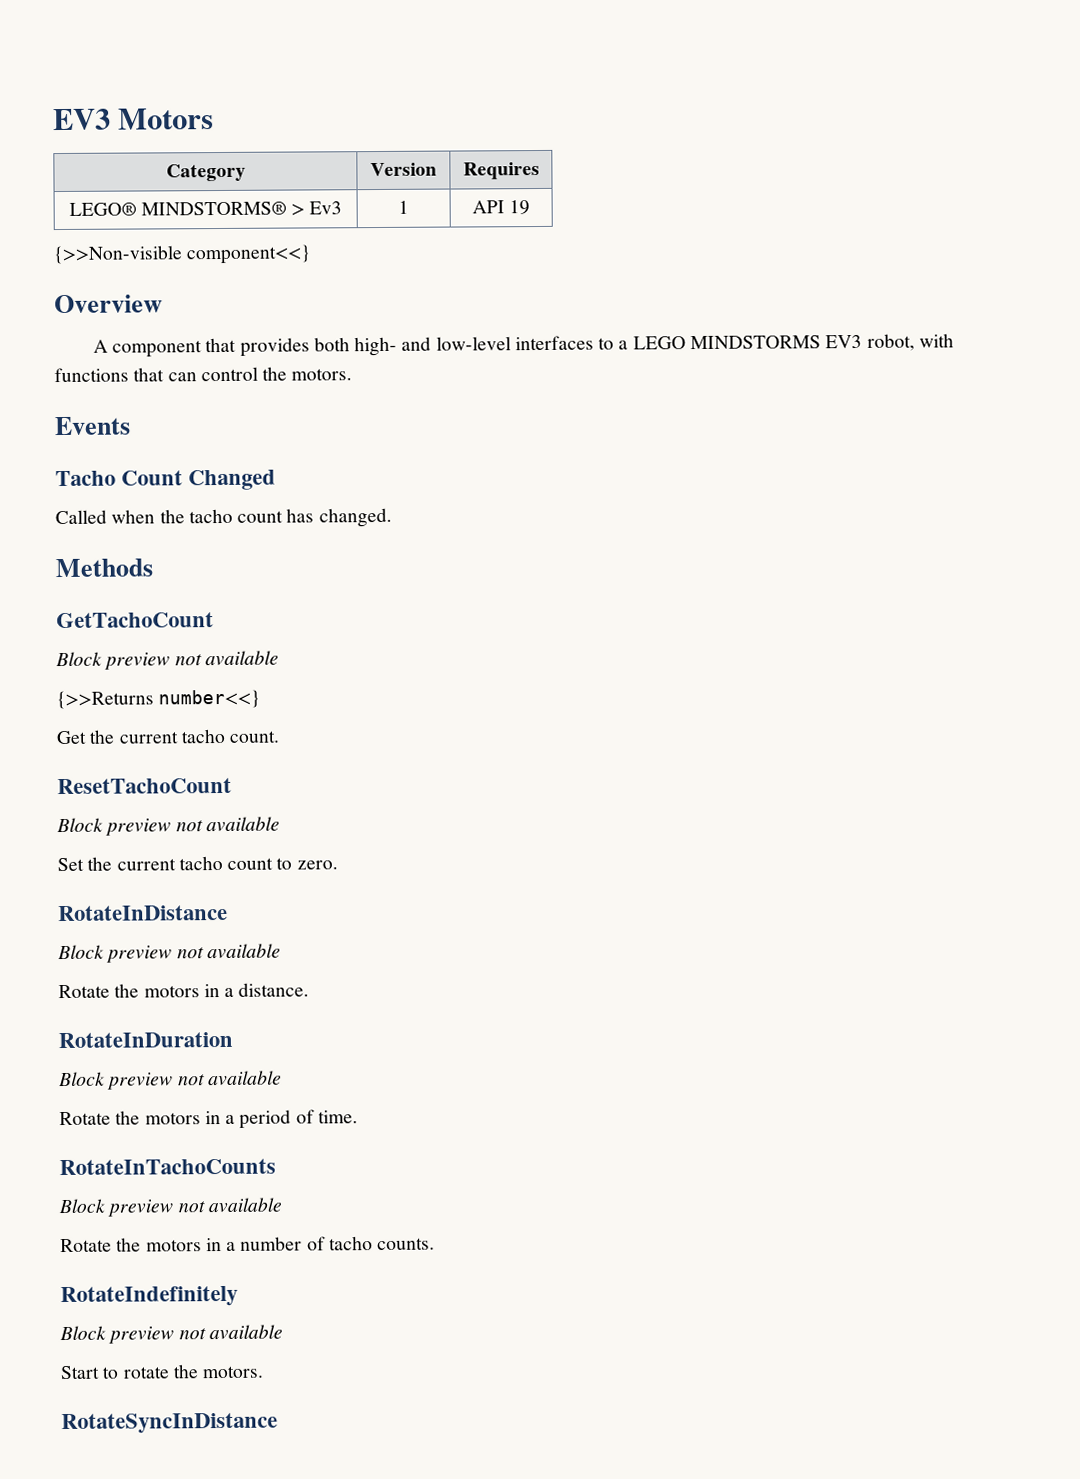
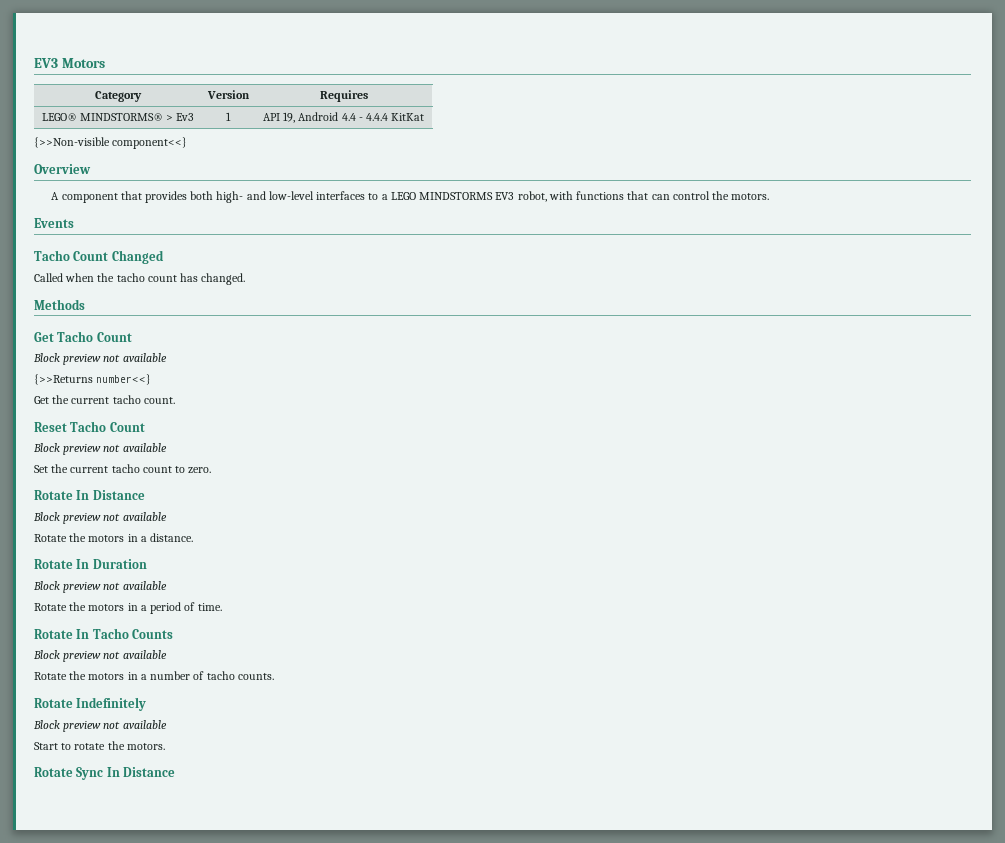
- LEGO® MINDSTORMS® > Ev3 | 1 | API 19
+ LEGO® MINDSTORMS® > Ev3 | 1 | API 19, Android 4.4 - 4.4.4 KitKat
- GetTachoCount
+ Get Tacho Count
- ResetTachoCount
+ Reset Tacho Count
- RotateInDistance
+ Rotate In Distance
- RotateInDuration
+ Rotate In Duration
- RotateInTachoCounts
+ Rotate In Tacho Counts
- RotateIndefinitely
+ Rotate Indefinitely
- RotateSyncInDistance
+ Rotate Sync In Distance

